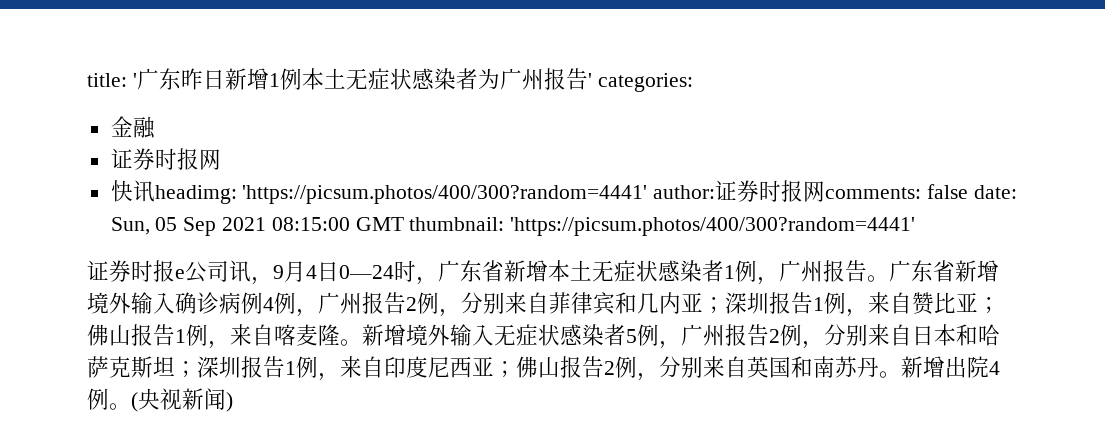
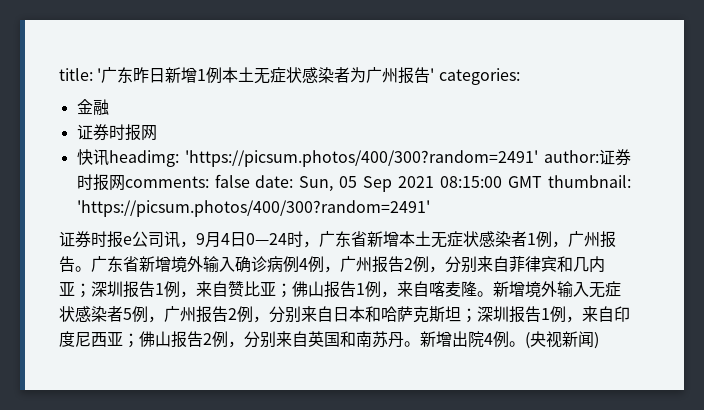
- 快讯headimg: 'https://picsum.photos/400/300?random=4441' author:证券时报网comments: false date: Sun, 05 Sep 2021 08:15:00 GMT thumbnail: 'https://picsum.photos/400/300?random=4441'
+ 快讯headimg: 'https://picsum.photos/400/300?random=2491' author:证券时报网comments: false date: Sun, 05 Sep 2021 08:15:00 GMT thumbnail: 'https://picsum.photos/400/300?random=2491'

